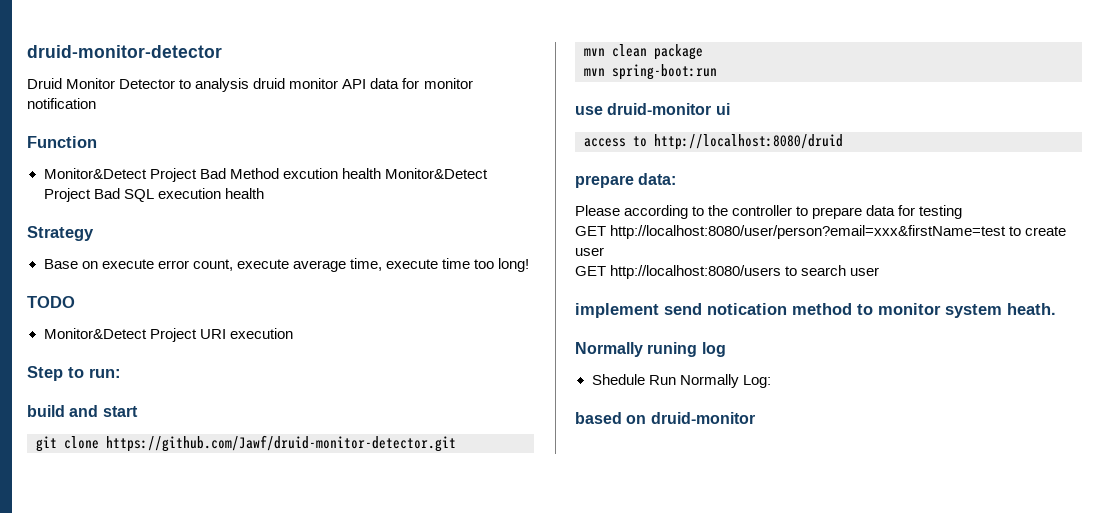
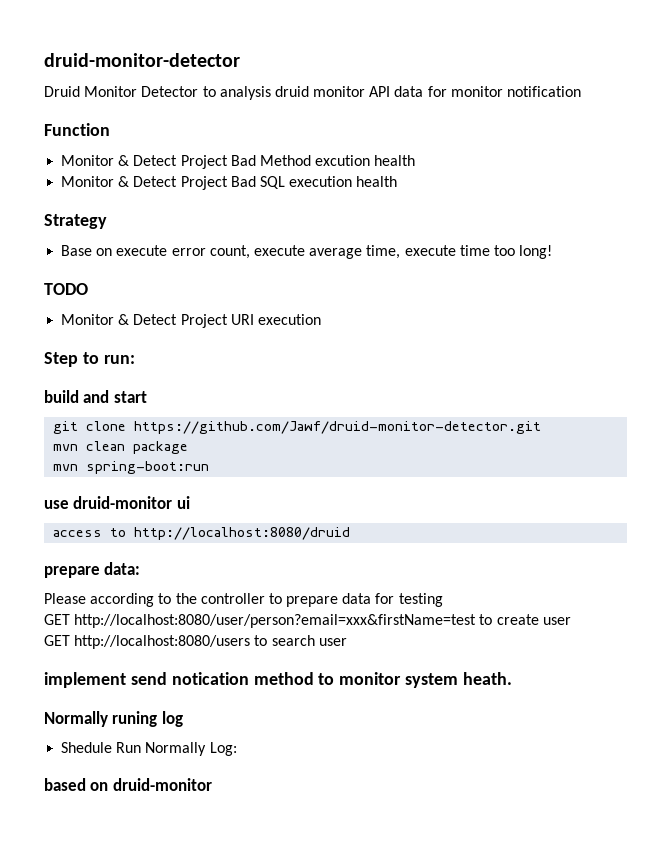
- Monitor&Detect Project Bad Method excution health Monitor&Detect Project Bad SQL execution health
+ Monitor & Detect Project Bad Method excution health
+ Monitor & Detect Project Bad SQL execution health
- Monitor&Detect Project URI execution
+ Monitor & Detect Project URI execution

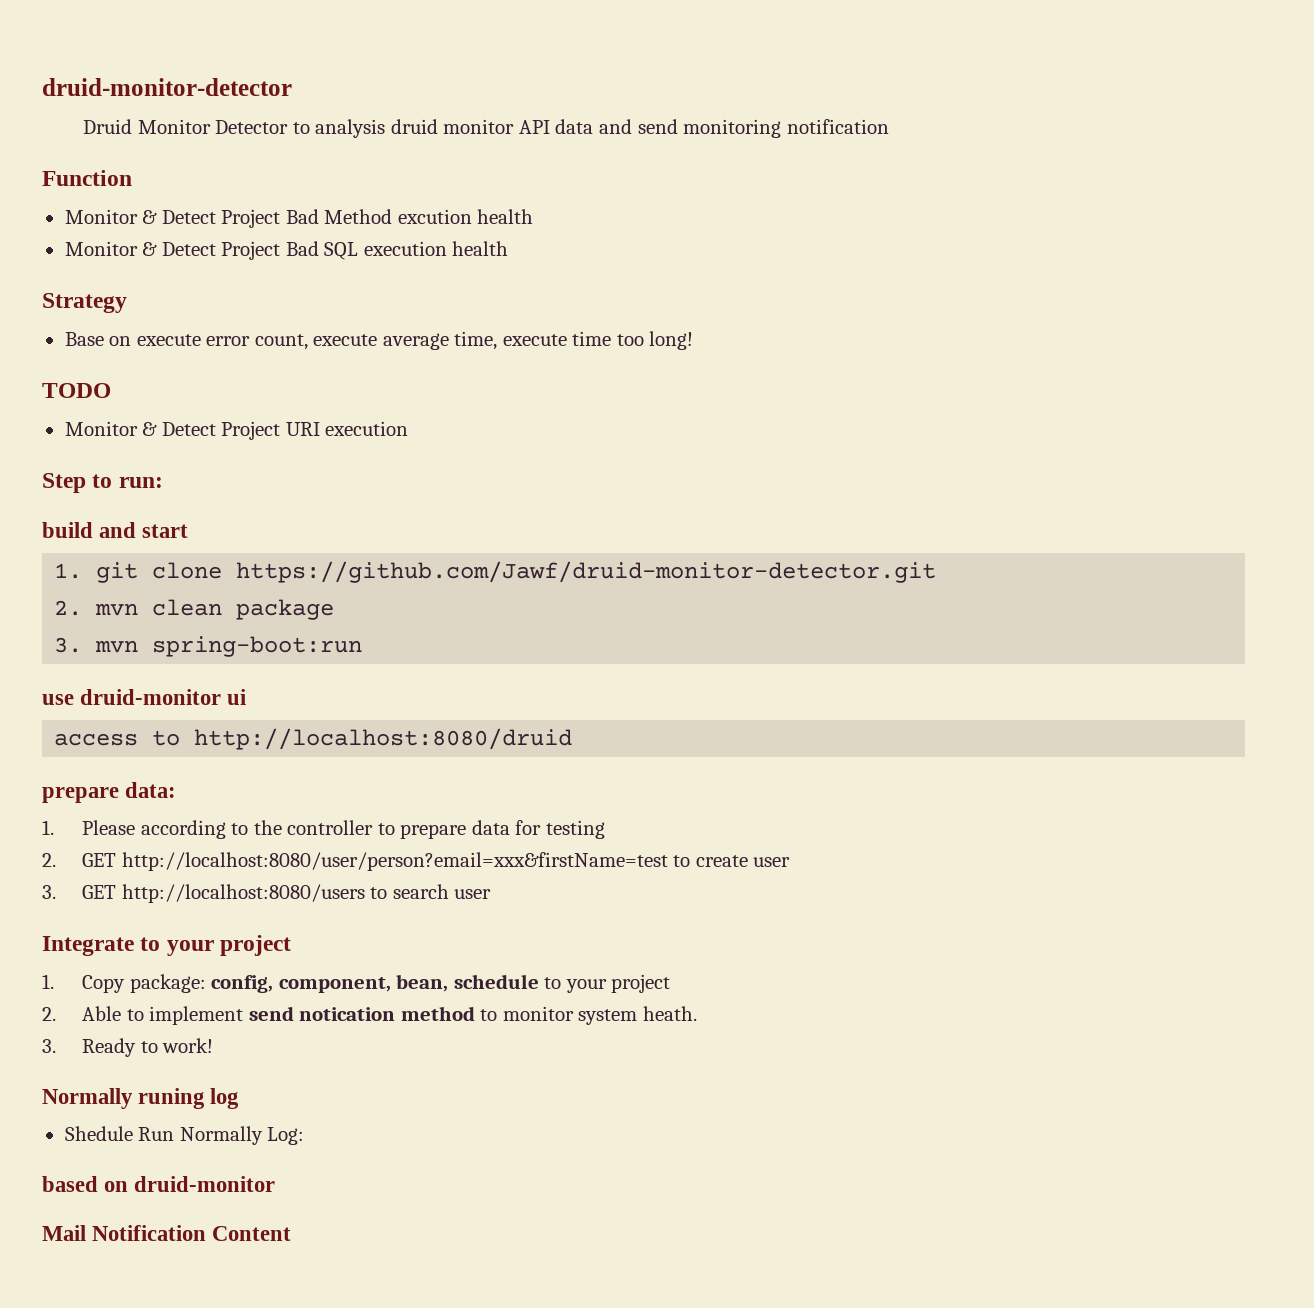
- Druid Monitor Detector to analysis druid monitor API data for monitor notification
+ Druid Monitor Detector to analysis druid monitor API data and send monitoring notification
- git clone https://github.com/Jawf/druid-monitor-detector.git
+ 1. git clone https://github.com/Jawf/druid-monitor-detector.git
- mvn clean package
+ 2. mvn clean package
- mvn spring-boot:run
+ 3. mvn spring-boot:run
- Please according to the controller to prepare data for testing
+ 1. Please according to the controller to prepare data for testing
- GET http://localhost:8080/user/person?email=xxx&firstName=test to create user
+ 2. GET http://localhost:8080/user/person?email=xxx&firstName=test to create user
- GET http://localhost:8080/users to search user
+ 3. GET http://localhost:8080/users to search user
- implement send notication method to monitor system heath.
+ Integrate to your project
+ 1. Copy package: config, component, bean, schedule to your project
+ 2. Able to implement send notication method to monitor system heath.
+ 3. Ready to work!
+ Mail Notification Content

